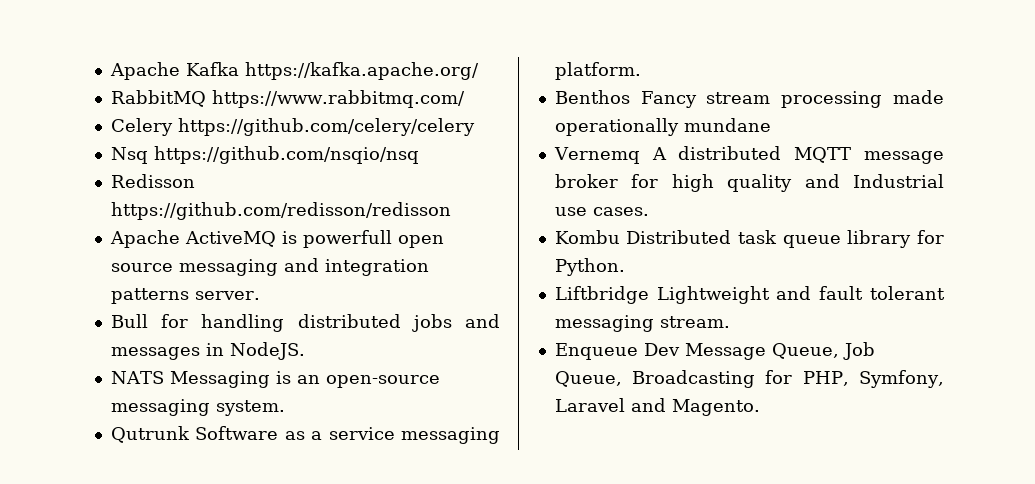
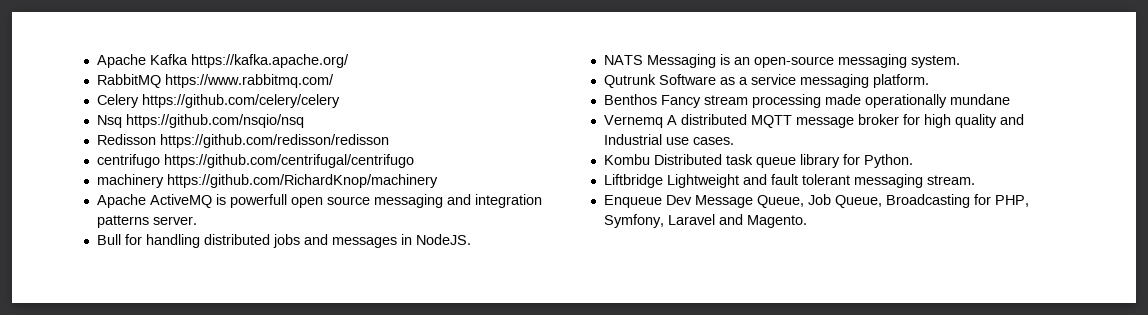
+ centrifugo https://github.com/centrifugal/centrifugo
+ machinery https://github.com/RichardKnop/machinery

